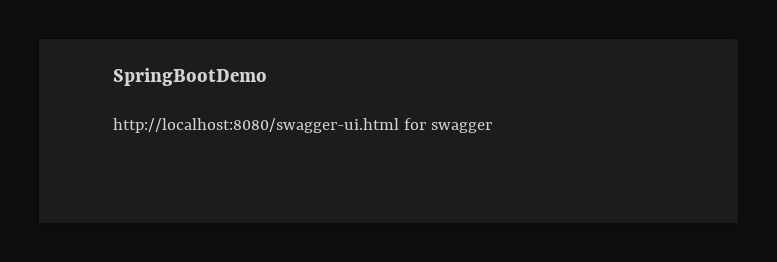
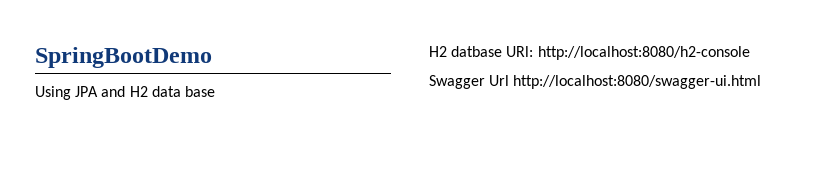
- http://localhost:8080/swagger-ui.html for swagger
+ Using JPA and H2 data base
+ H2 datbase URl: http://localhost:8080/h2-console
+ Swagger Url http://localhost:8080/swagger-ui.html

